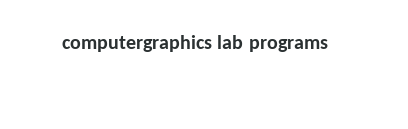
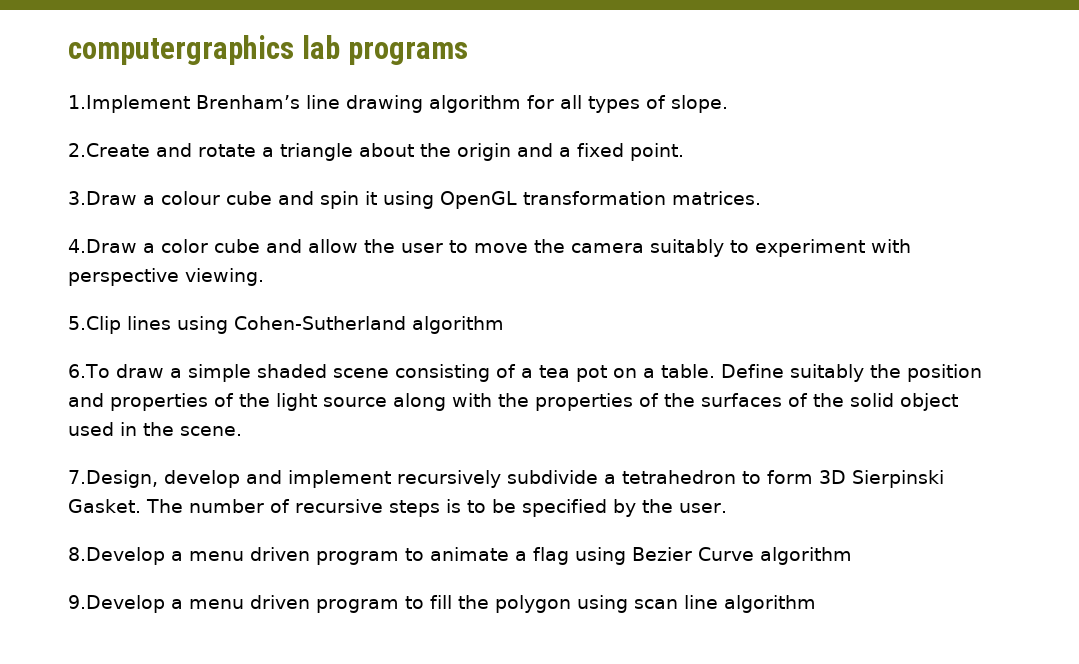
+ 1.Implement Brenham’s line drawing algorithm for all types of slope.
+ 2.Create and rotate a triangle about the origin and a fixed point.
+ 3.Draw a colour cube and spin it using OpenGL transformation matrices.
+ 4.Draw a color cube and allow the user to move the camera suitably to experiment with perspective viewing.
+ 5.Clip lines using Cohen-Sutherland algorithm
+ 6.To draw a simple shaded scene consisting of a tea pot on a table. Define suitably the position and properties of the light source along with the properties of the surfaces of the solid object used in the scene.
+ 7.Design, develop and implement recursively subdivide a tetrahedron to form 3D Sierpinski Gasket. The number of recursive steps is to be specified by the user.
+ 8.Develop a menu driven program to animate a flag using Bezier Curve algorithm
+ 9.Develop a menu driven program to fill the polygon using scan line algorithm

